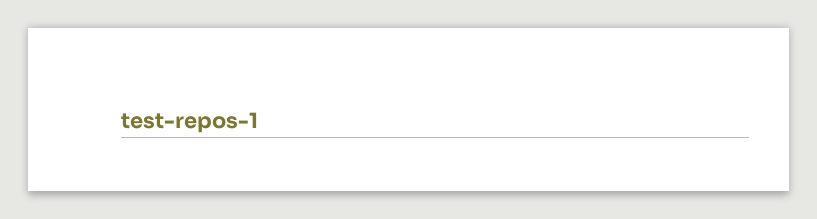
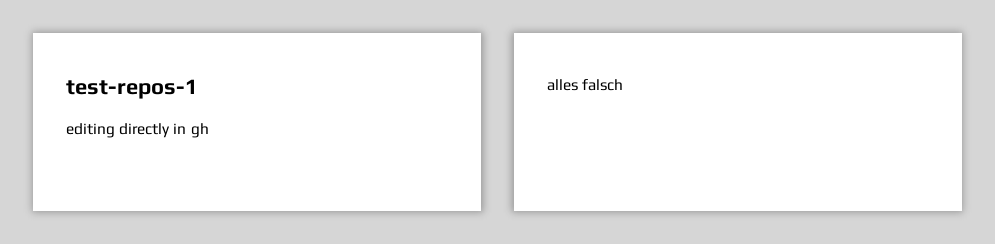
+ editing directly in gh
+ alles falsch

